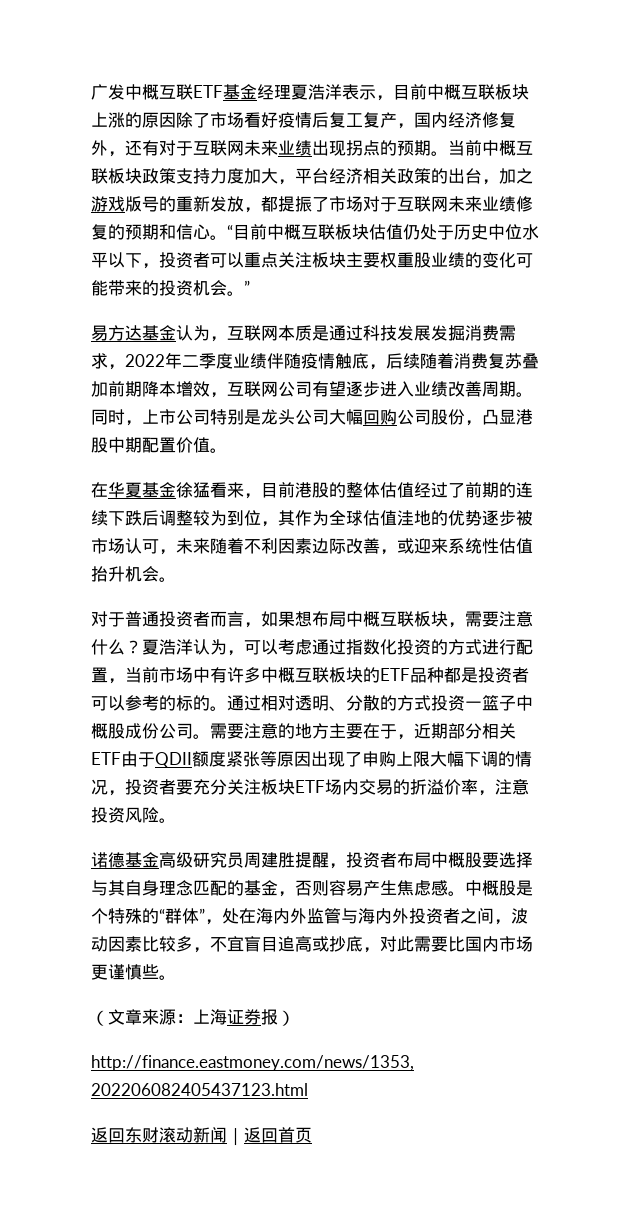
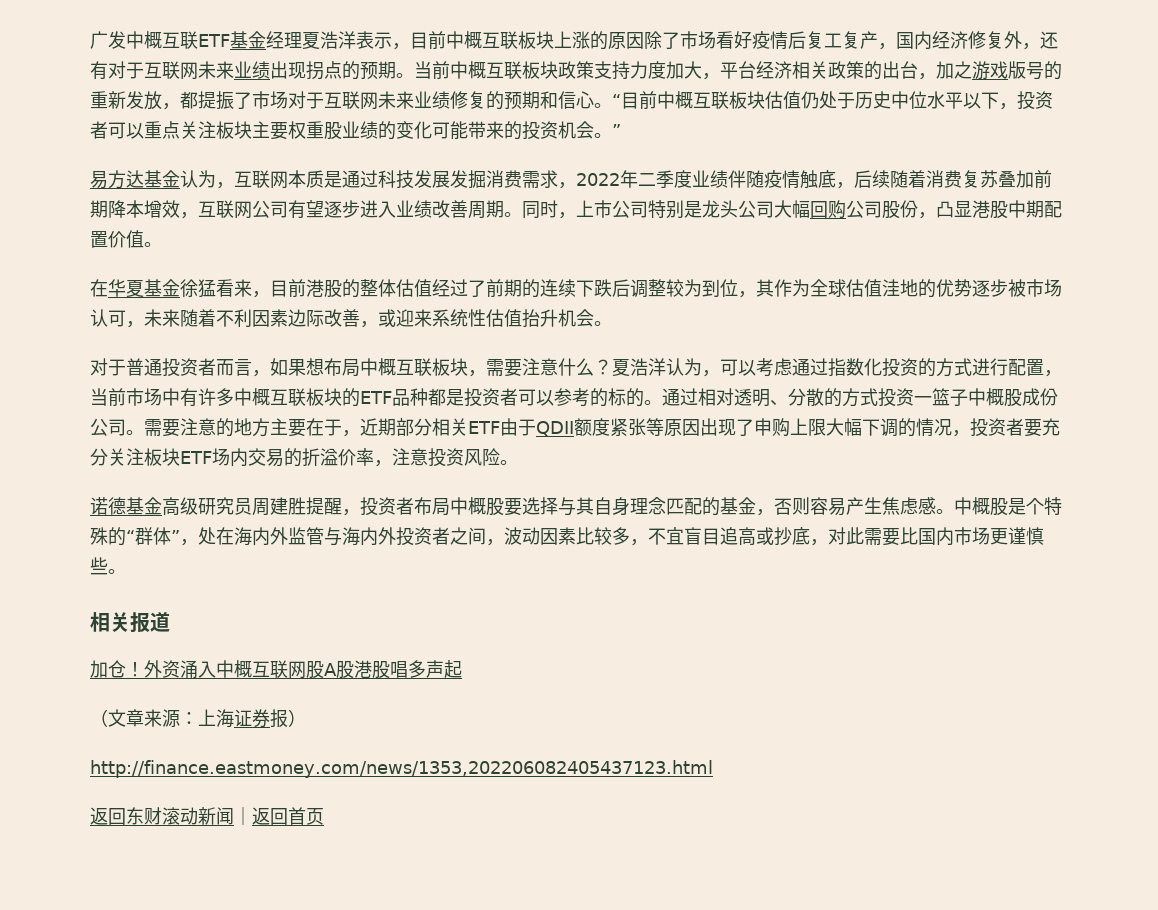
+ 相关报道
+ 加仓！外资涌入中概互联网股A股港股唱多声起

